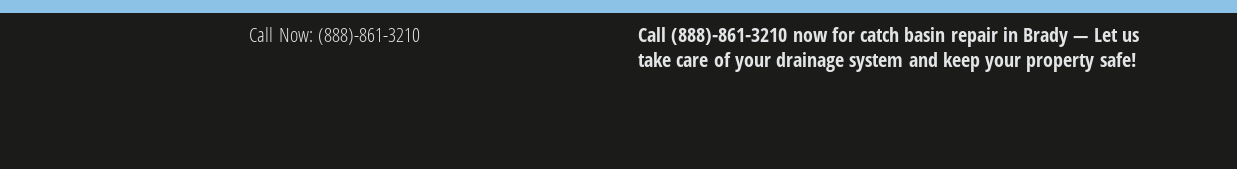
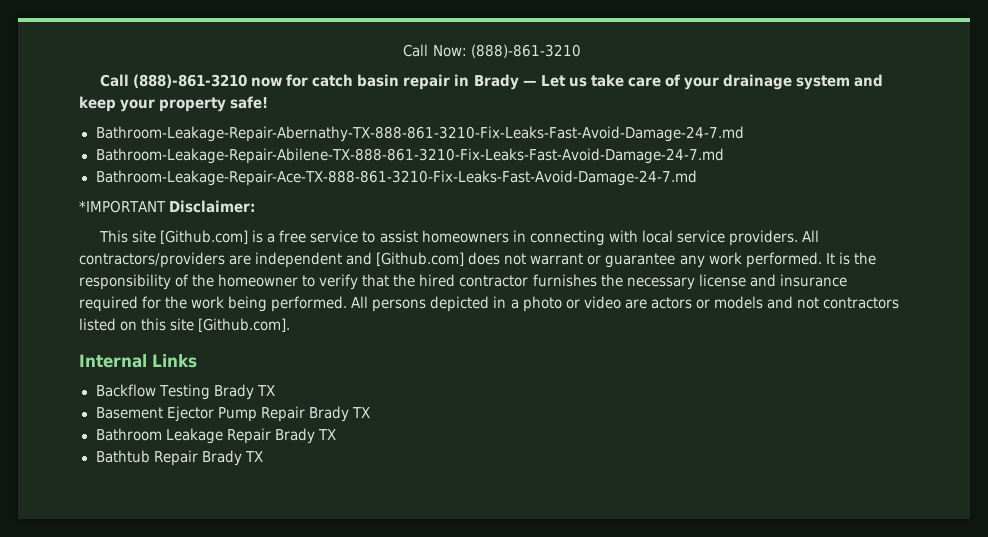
+ Bathroom-Leakage-Repair-Abernathy-TX-888-861-3210-Fix-Leaks-Fast-Avoid-Damage-24-7.md
+ Bathroom-Leakage-Repair-Abilene-TX-888-861-3210-Fix-Leaks-Fast-Avoid-Damage-24-7.md
+ Bathroom-Leakage-Repair-Ace-TX-888-861-3210-Fix-Leaks-Fast-Avoid-Damage-24-7.md
+ *IMPORTANT Disclaimer:
+ This site [Github.com] is a free service to assist homeowners in connecting with local service providers. All contractors/providers are independent and [Github.com] does not warrant or guarantee any work performed. It is the responsibility of the homeowner to verify that the hired contractor furnishes the necessary license and insurance required for the work being performed. All persons depicted in a photo or video are actors or models and not contractors listed on this site [Github.com].
+ Internal Links
+ Backflow Testing Brady TX
+ Basement Ejector Pump Repair Brady TX
+ Bathroom Leakage Repair Brady TX
+ Bathtub Repair Brady TX

